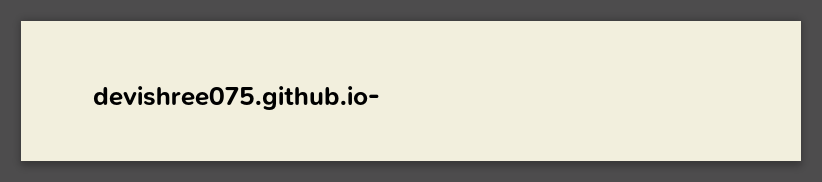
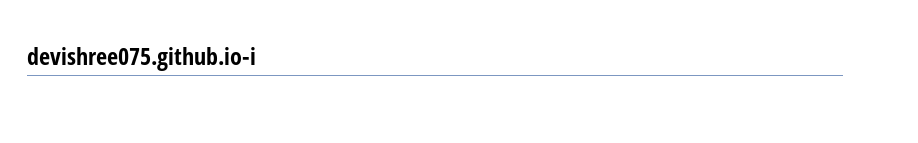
- devishree075.github.io-
+ devishree075.github.io-i

